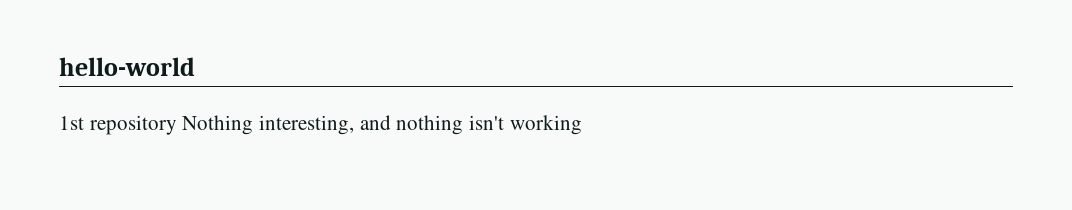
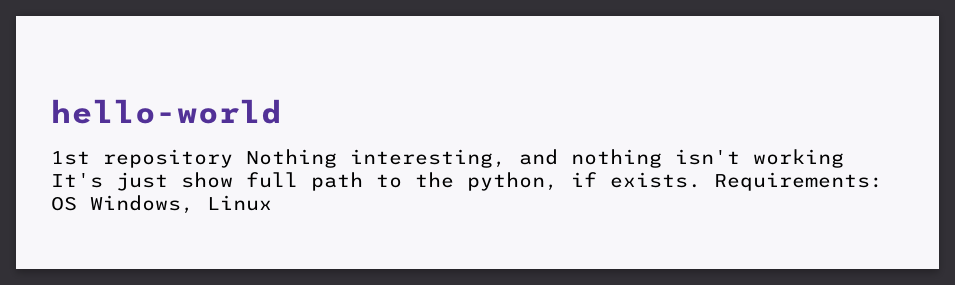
- 1st repository Nothing interesting, and nothing isn't working
+ 1st repository Nothing interesting, and nothing isn't working It's just show full path to the python, if exists. Requirements: OS Windows, Linux

